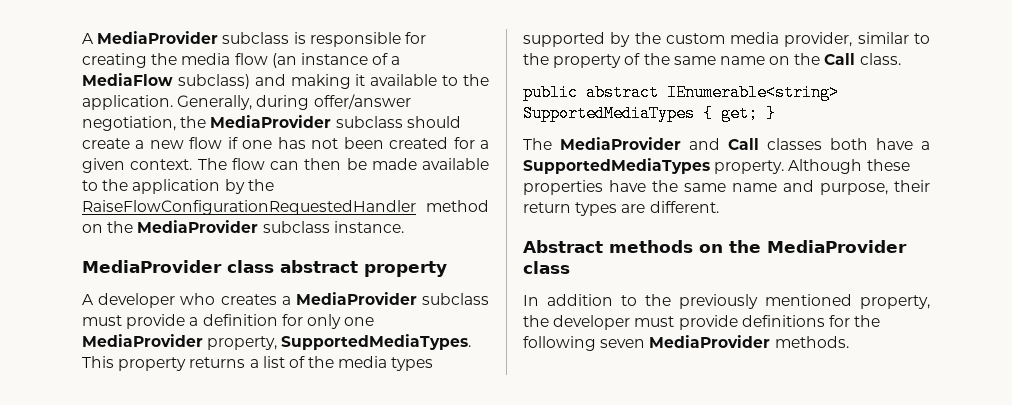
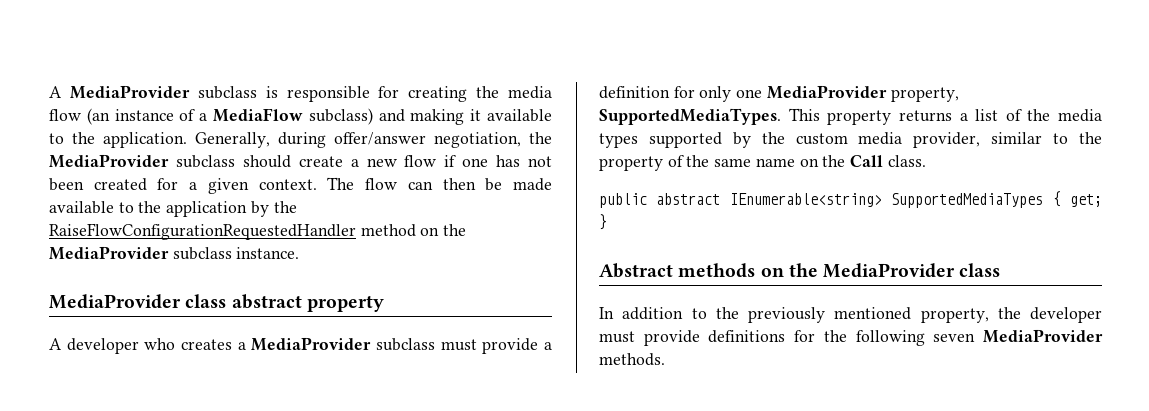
- The MediaProvider and Call classes both have a SupportedMediaTypes property. Although these properties have the same name and purpose, their return types are different.

